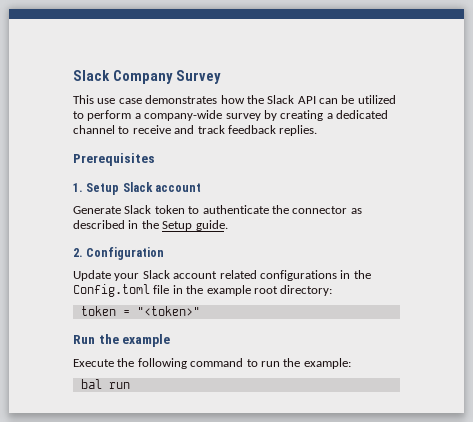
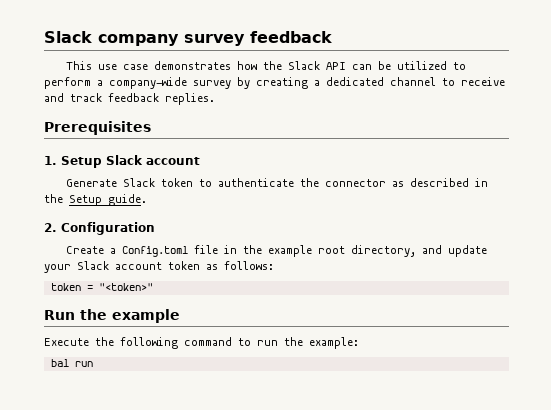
- Slack Company Survey
+ Slack company survey feedback
- Update your Slack account related configurations in the Config.toml file in the example root directory:
+ Create a Config.toml file in the example root directory, and update your Slack account token as follows:

